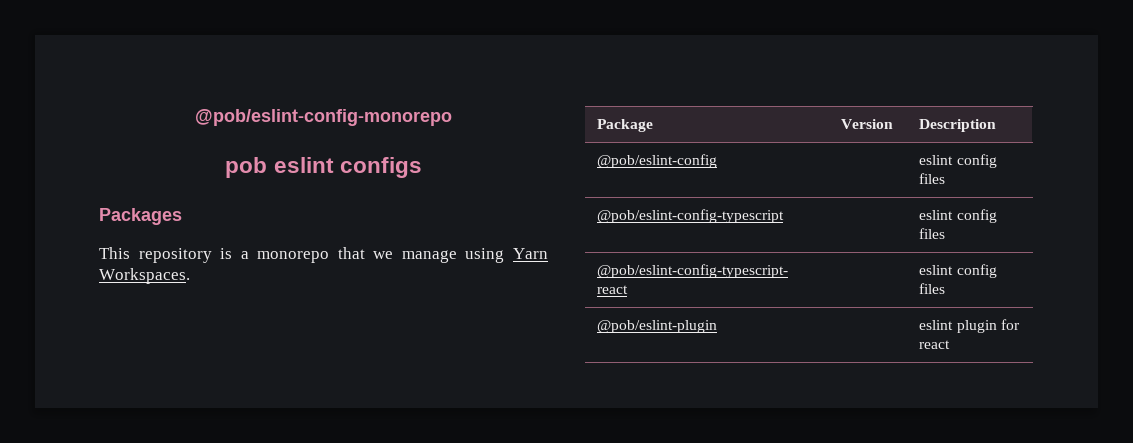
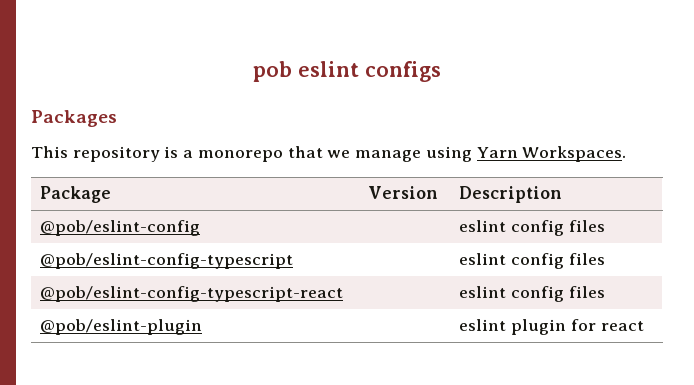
- @pob/eslint-config-monorepo

